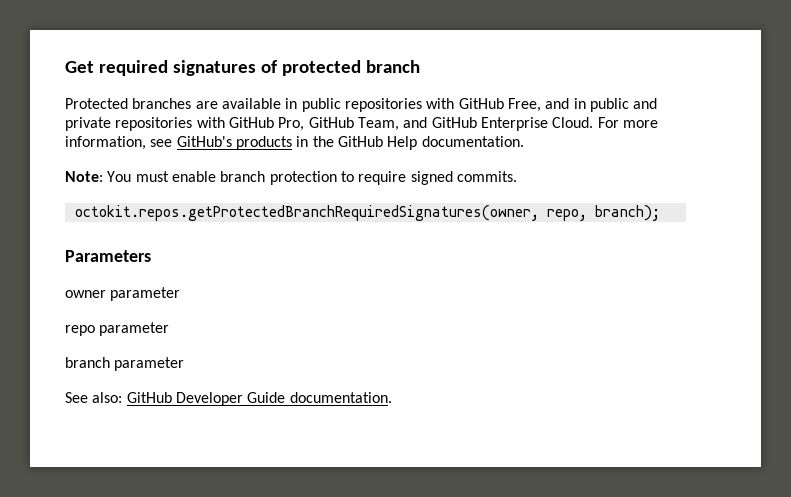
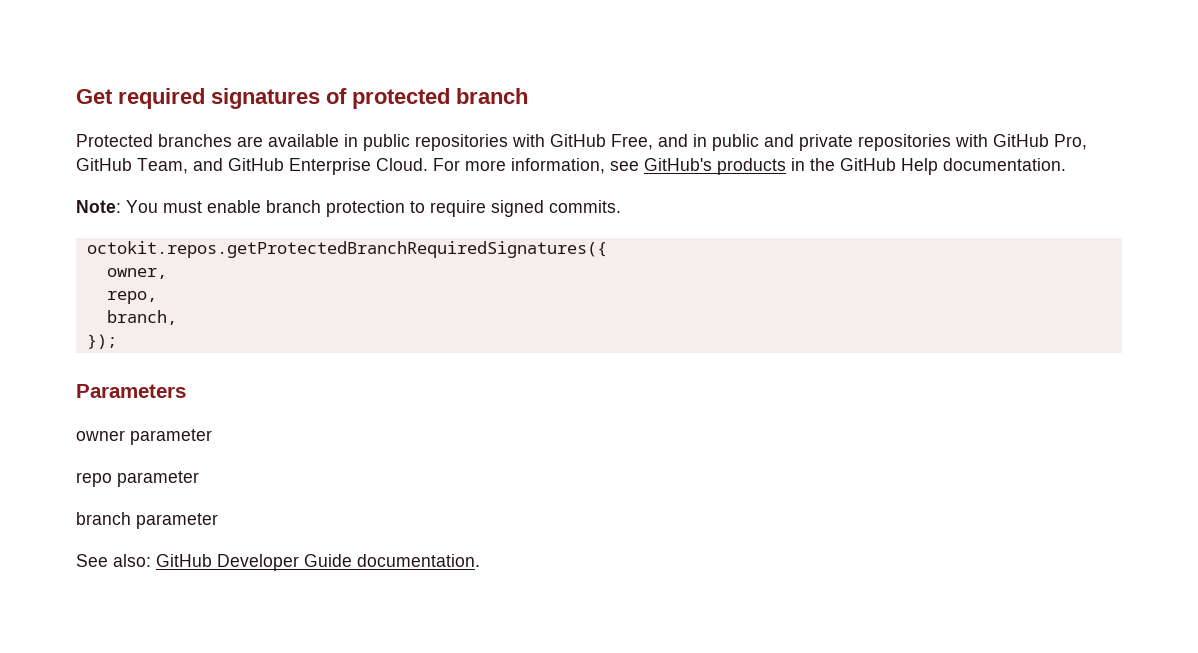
- octokit.repos.getProtectedBranchRequiredSignatures(owner, repo, branch);
+ octokit.repos.getProtectedBranchRequiredSignatures({
+ owner,
+ repo,
+ branch,
+ });

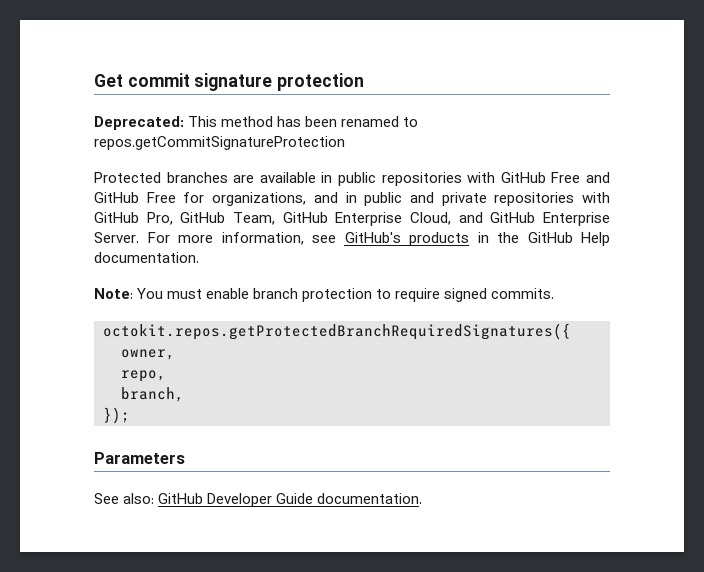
- Get required signatures of protected branch
+ Get commit signature protection
+ Deprecated: This method has been renamed to repos.getCommitSignatureProtection
- Protected branches are available in public repositories with GitHub Free, and in public and private repositories with GitHub Pro, GitHub Team, and GitHub Enterprise Cloud.
+ Protected branches are available in public repositories with GitHub Free and GitHub Free for organizations, and in public and private repositories with GitHub Pro, GitHub Team, GitHub Enterprise Cloud, and GitHub Enterprise Server.
- owner parameter
- repo parameter
- branch parameter

